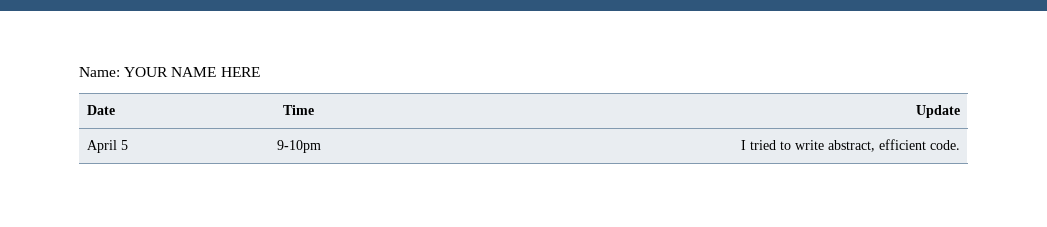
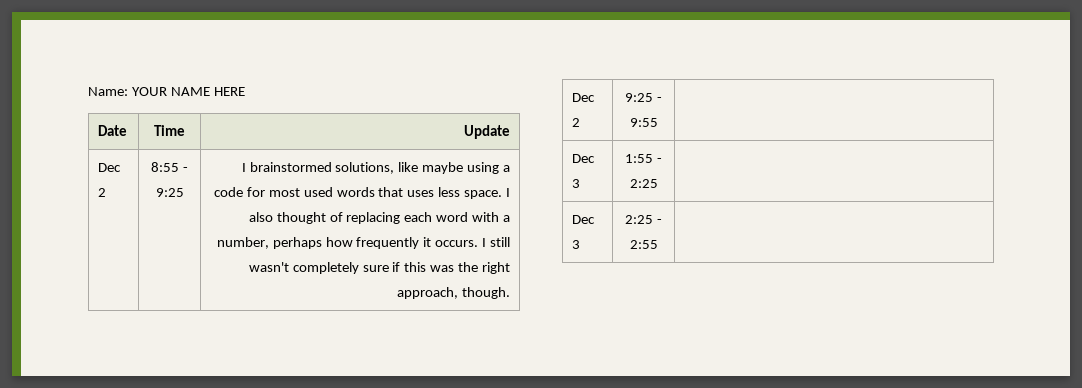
- April 5 | 9-10pm | I tried to write abstract, efficient code.
+ Dec 2 | 8:55 - 9:25 | I brainstormed solutions, like maybe using a code for most used words that uses less space. I also thought of replacing each word with a number, perhaps how frequently it occurs. I still wasn't completely sure if this was the right approach, though.
+ Dec 2 | 9:25 - 9:55 |
+ Dec 3 | 1:55 - 2:25 |
+ Dec 3 | 2:25 - 2:55 |

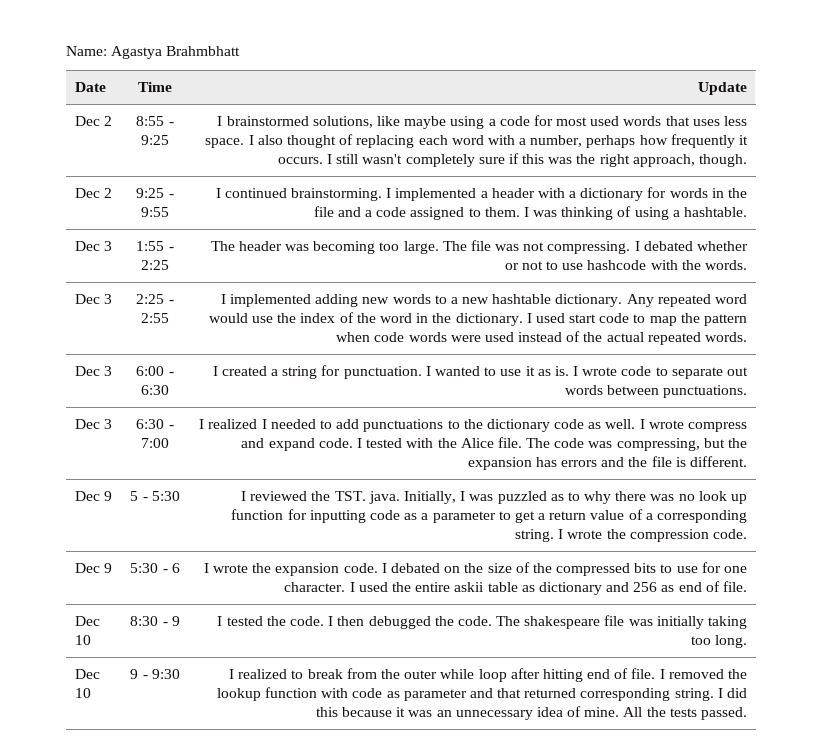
- Name: YOUR NAME HERE
+ Name: Agastya Brahmbhatt
- Dec 2 | 9:25 - 9:55 |
+ Dec 2 | 9:25 - 9:55 | I continued brainstorming. I implemented a header with a dictionary for words in the file and a code assigned to them. I was thinking of using a hashtable.
- Dec 3 | 1:55 - 2:25 |
+ Dec 3 | 1:55 - 2:25 | The header was becoming too large. The file was not compressing. I debated whether or not to use hashcode with the words.
+ I implemented adding new words to a new hashtable dictionary. Any repeated word would use the index of the word in the dictionary. I used start code to map the pattern when code words were used instead of the actual repeated words.
+ Dec 3 | 6:00 - 6:30 | I created a string for punctuation. I wanted to use it as is. I wrote code to separate out words between punctuations.
+ Dec 3 | 6:30 - 7:00 | I realized I needed to add punctuations to the dictionary code as well. I wrote compress and expand code. I tested with the Alice file. The code was compressing, but the expansion has errors and the file is different.
+ Dec 9 | 5 - 5:30 | I reviewed the TST. java. Initially, I was puzzled as to why there was no look up function for inputting code as a parameter to get a return value of a corresponding string. I wrote the compression code.
+ Dec 9 | 5:30 - 6 | I wrote the expansion code. I debated on the size of the compressed bits to use for one character. I used the entire askii table as dictionary and 256 as end of file.
+ Dec 10 | 8:30 - 9 | I tested the code. I then debugged the code. The shakespeare file was initially taking too long.
+ Dec 10 | 9 - 9:30 | I realized to break from the outer while loop after hitting end of file. I removed the lookup function with code as parameter and that returned corresponding string. I did this because it was an unnecessary idea of mine. All the tests passed.

